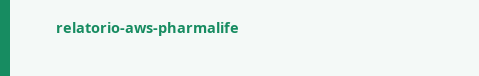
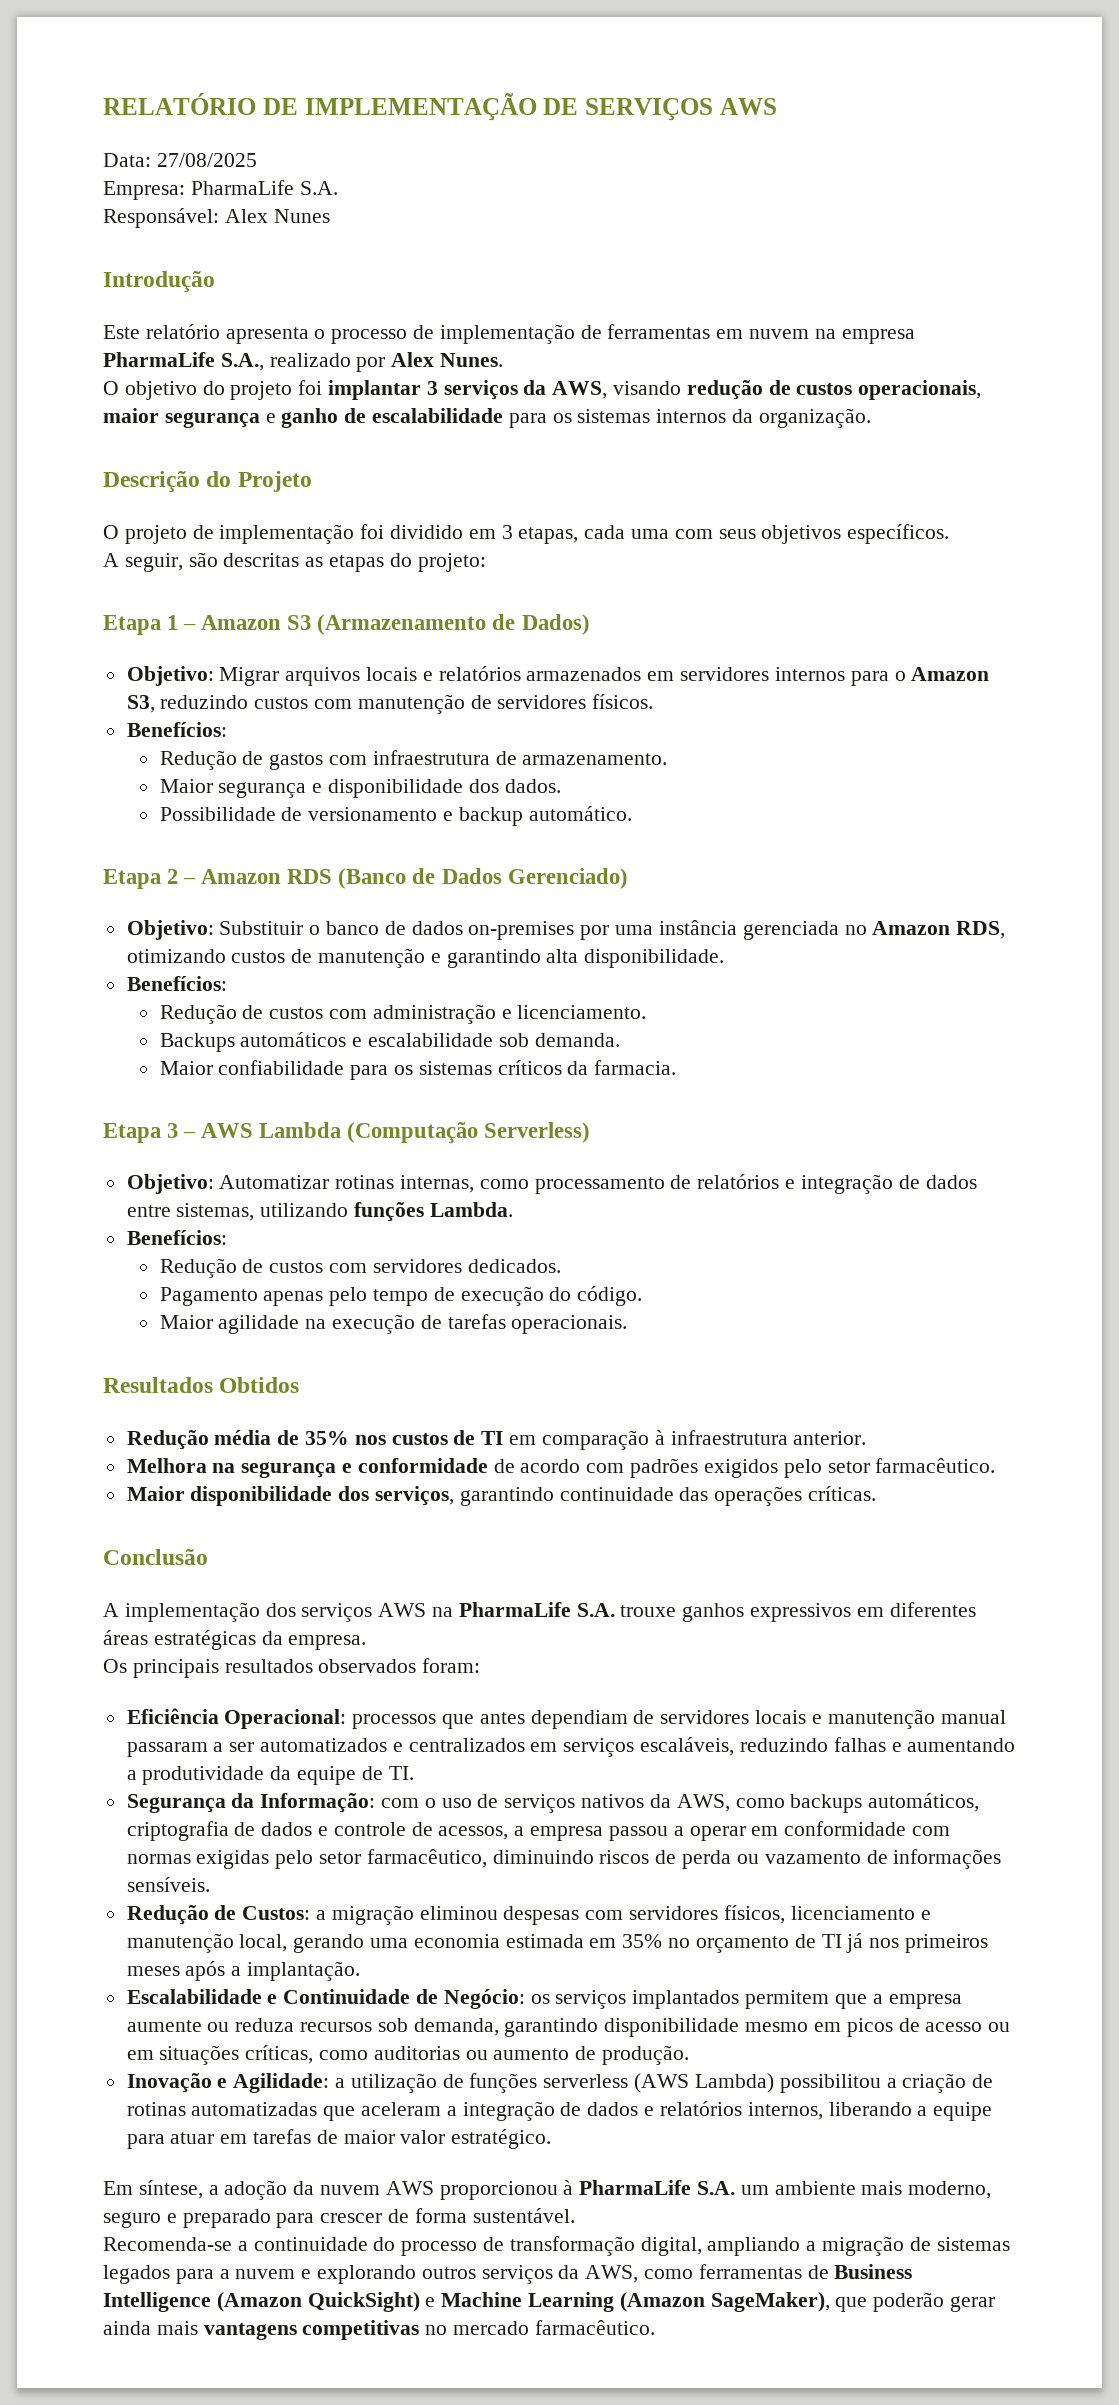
- relatorio-aws-pharmalife
+ RELATÓRIO DE IMPLEMENTAÇÃO DE SERVIÇOS AWS
+ Data: 27/08/2025
+ Empresa: PharmaLife S.A.
+ Responsável: Alex Nunes
+ Introdução
+ Este relatório apresenta o processo de implementação de ferramentas em nuvem na empresa PharmaLife S.A., realizado por Alex Nunes.
+ O objetivo do projeto foi implantar 3 serviços da AWS, visando redução de custos operacionais, maior segurança e ganho de escalabilidade para os sistemas internos da organização.
+ Descrição do Projeto
+ O projeto de implementação foi dividido em 3 etapas, cada uma com seus objetivos específicos.
+ A seguir, são descritas as etapas do projeto:
+ Etapa 1 – Amazon S3 (Armazenamento de Dados)
+ Objetivo: Migrar arquivos locais e relatórios armazenados em servidores internos para o Amazon S3, reduzindo custos com manutenção de servidores físicos.
+ Benefícios:
+ Redução de gastos com infraestrutura de armazenamento.
+ Maior segurança e disponibilidade dos dados.
+ Possibilidade de versionamento e backup automático.
+ Etapa 2 – Amazon RDS (Banco de Dados Gerenciado)
+ Objetivo: Substituir o banco de dados on-premises por uma instância gerenciada no Amazon RDS, otimizando custos de manutenção e garantindo alta disponibilidade.
+ Benefícios:
+ Redução de custos com administração e licenciamento.
+ Backups automáticos e escalabilidade sob demanda.
+ Maior confiabilidade para os sistemas críticos da farmacia.
+ Etapa 3 – AWS Lambda (Computação Serverless)
+ Objetivo: Automatizar rotinas internas, como processamento de relatórios e integração de dados entre sistemas, utilizando funções Lambda.
+ Benefícios:
+ Redução de custos com servidores dedicados.
+ Pagamento apenas pelo tempo de execução do código.
+ Maior agilidade na execução de tarefas operacionais.
+ Resultados Obtidos
+ Redução média de 35% nos custos de TI em comparação à infraestrutura anterior.
+ Melhora na segurança e conformidade de acordo com padrões exigidos pelo setor farmacêutico.
+ Maior disponibilidade dos serviços, garantindo continuidade das operações críticas.
+ Conclusão
+ A implementação dos serviços AWS na PharmaLife S.A. trouxe ganhos expressivos em diferentes áreas estratégicas da empresa.
+ Os principais resultados observados foram:
+ Eficiência Operacional: processos que antes dependiam de servidores locais e manutenção manual passaram a ser automatizados e centralizados em serviços escaláveis, reduzindo falhas e aumentando a produtividade da equipe de TI.
+ Segurança da Informação: com o uso de serviços nativos da AWS, como backups automáticos, criptografia de dados e controle de acessos, a empresa passou a operar em conformidade com normas exigidas pelo setor farmacêutico, diminuindo riscos de perda ou vazamento de informações sensíveis.
+ Redução de Custos: a migração eliminou despesas com servidores físicos, licenciamento e manutenção local, gerando uma economia estimada em 35% no orçamento de TI já nos primeiros meses após a implantação.
+ Escalabilidade e Continuidade de Negócio: os serviços implantados permitem que a empresa aumente ou reduza recursos sob demanda, garantindo disponibilidade mesmo em picos de acesso ou em situações críticas, como auditorias ou aumento de produção.
+ Inovação e Agilidade: a utilização de funções serverless (AWS Lambda) possibilitou a criação de rotinas automatizadas que aceleram a integração de dados e relatórios internos, liberando a equipe para atuar em tarefas de maior valor estratégico.
+ Em síntese, a adoção da nuvem AWS proporcionou à PharmaLife S.A. um ambiente mais moderno, seguro e preparado para crescer de forma sustentável.
+ Recomenda-se a continuidade do processo de transformação digital, ampliando a migração de sistemas legados para a nuvem e explorando outros serviços da AWS, como ferramentas de Business Intelligence (Amazon QuickSight) e Machine Learning (Amazon SageMaker), que poderão gerar ainda mais vantagens competitivas no mercado farmacêutico.

